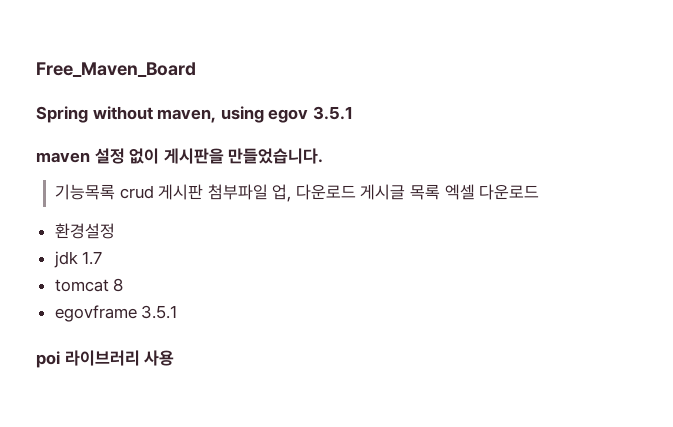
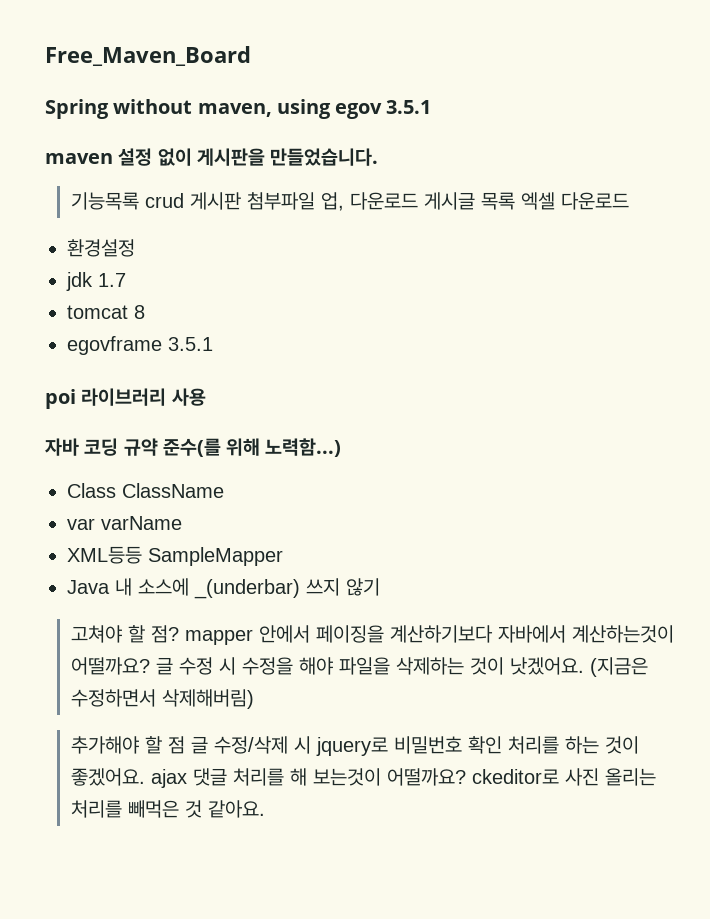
+ 자바 코딩 규약 준수(를 위해 노력함...)
+ Class ClassName
+ var varName
+ XML등등 SampleMapper
+ Java 내 소스에 _(underbar) 쓰지 않기
+ 고쳐야 할 점? mapper 안에서 페이징을 계산하기보다 자바에서 계산하는것이 어떨까요? 글 수정 시 수정을 해야 파일을 삭제하는 것이 낫겠어요. (지금은 수정하면서 삭제해버림)
+ 추가해야 할 점 글 수정/삭제 시 jquery로 비밀번호 확인 처리를 하는 것이 좋겠어요. ajax 댓글 처리를 해 보는것이 어떨까요? ckeditor로 사진 올리는 처리를 빼먹은 것 같아요.

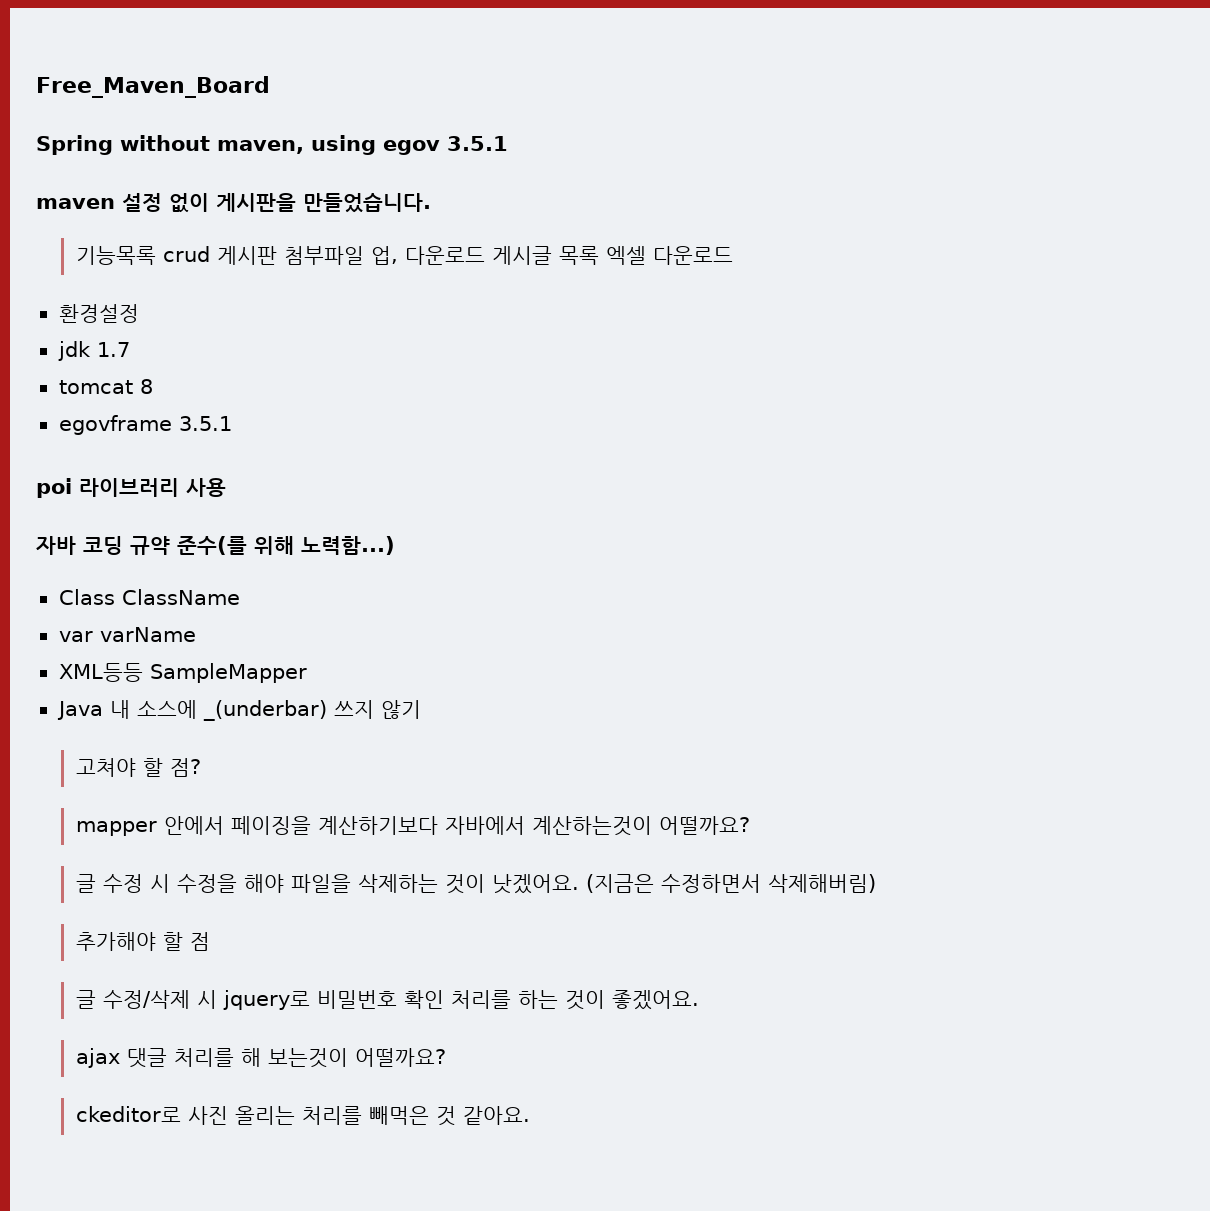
- 고쳐야 할 점? mapper 안에서 페이징을 계산하기보다 자바에서 계산하는것이 어떨까요? 글 수정 시 수정을 해야 파일을 삭제하는 것이 낫겠어요.
+ 고쳐야 할 점?
+ mapper 안에서 페이징을 계산하기보다 자바에서 계산하는것이 어떨까요?
+ 글 수정 시 수정을 해야 파일을 삭제하는 것이 낫겠어요.
- 추가해야 할 점 글 수정/삭제 시 jquery로 비밀번호 확인 처리를 하는 것이 좋겠어요. ajax 댓글 처리를 해 보는것이 어떨까요? ckeditor로 사진 올리는 처리를 빼먹은 것 같아요.
+ 추가해야 할 점
+ 글 수정/삭제 시 jquery로 비밀번호 확인 처리를 하는 것이 좋겠어요.
+ ajax 댓글 처리를 해 보는것이 어떨까요?
+ ckeditor로 사진 올리는 처리를 빼먹은 것 같아요.

